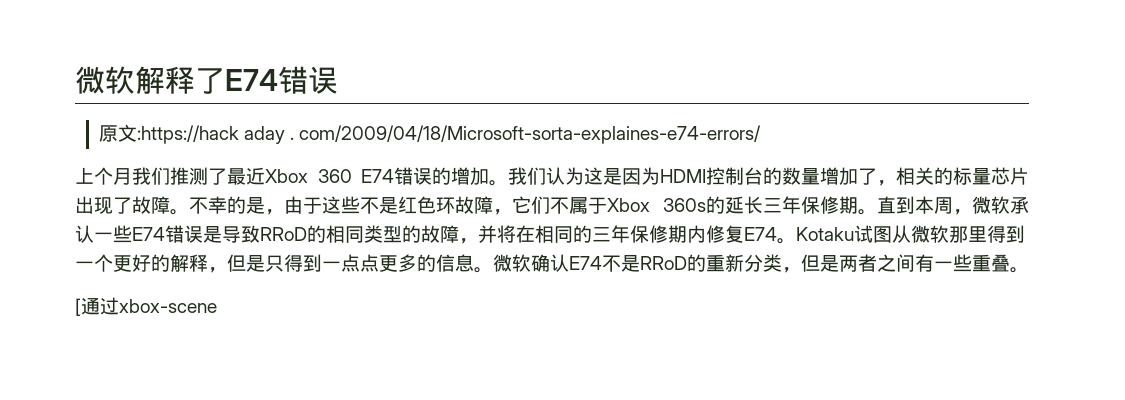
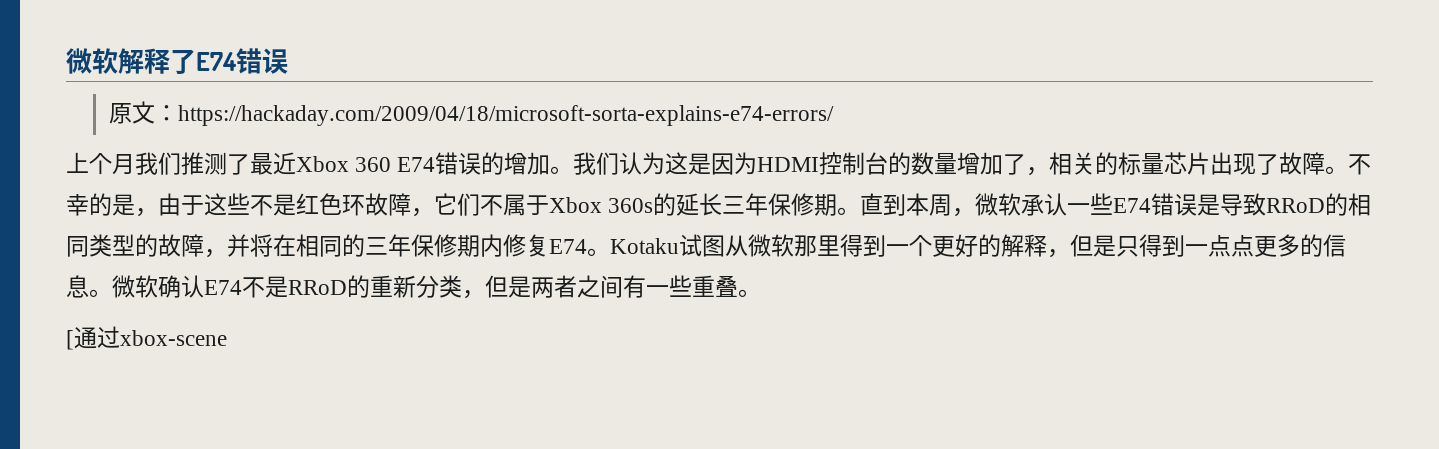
- 原文:https://hack aday . com/2009/04/18/Microsoft-sorta-explaines-e74-errors/
+ 原文：https://hackaday.com/2009/04/18/microsoft-sorta-explains-e74-errors/

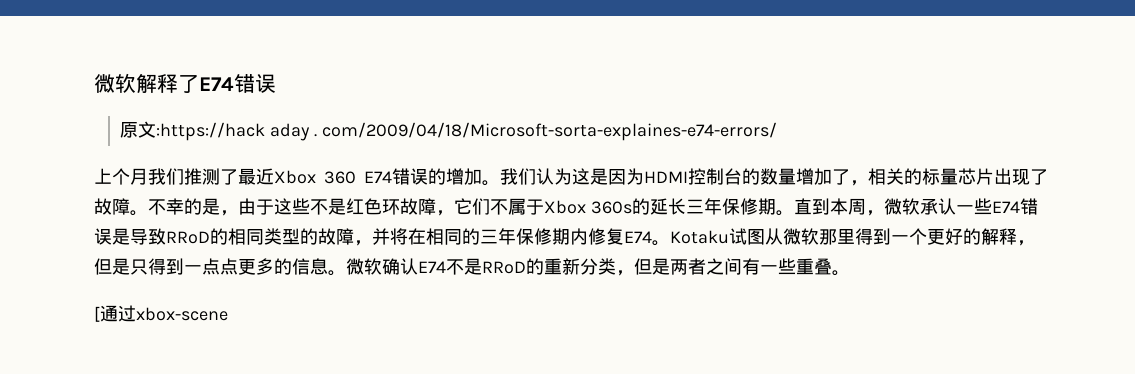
- 原文：https://hackaday.com/2009/04/18/microsoft-sorta-explains-e74-errors/
+ 原文:https://hack aday . com/2009/04/18/Microsoft-sorta-explaines-e74-errors/

